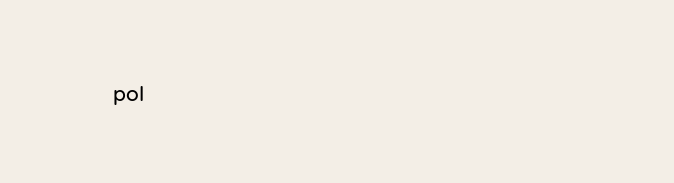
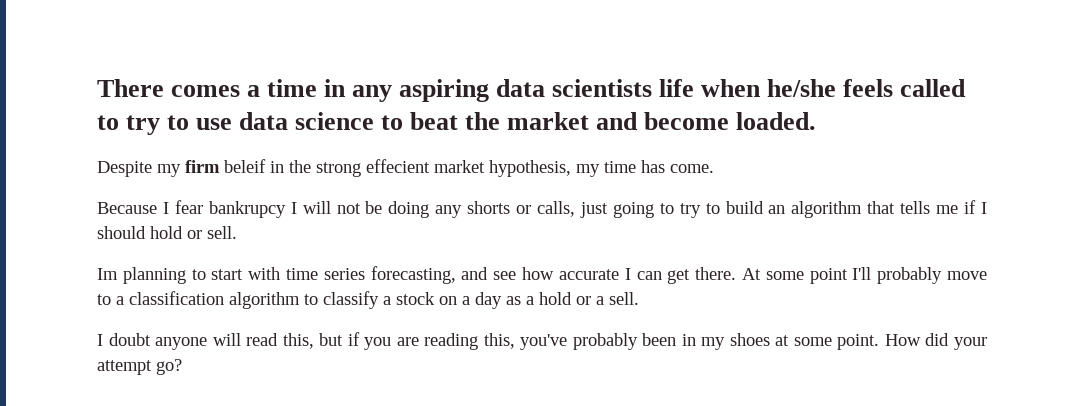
- pol
+ There comes a time in any aspiring data scientists life when he/she feels called to try to use data science to beat the market and become loaded.
+ Despite my firm beleif in the strong effecient market hypothesis, my time has come.
+ Because I fear bankrupcy I will not be doing any shorts or calls, just going to try to build an algorithm that tells me if I should hold or sell.
+ Im planning to start with time series forecasting, and see how accurate I can get there. At some point I'll probably move to a classification algorithm to classify a stock on a day as a hold or a sell.
+ I doubt anyone will read this, but if you are reading this, you've probably been in my shoes at some point. How did your attempt go?

